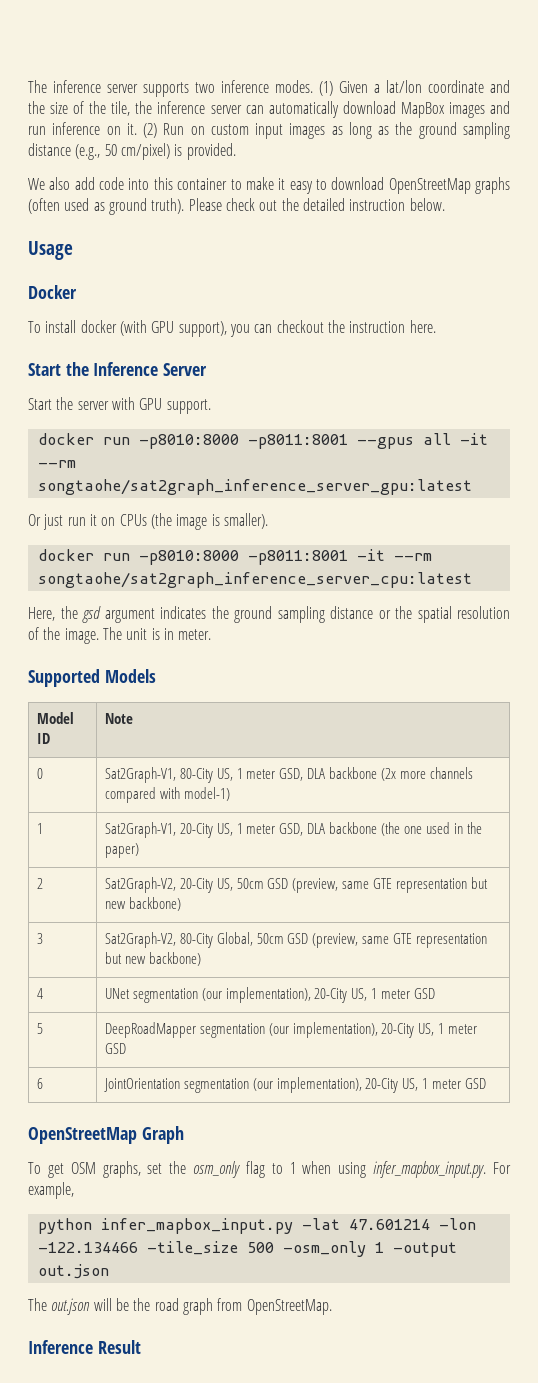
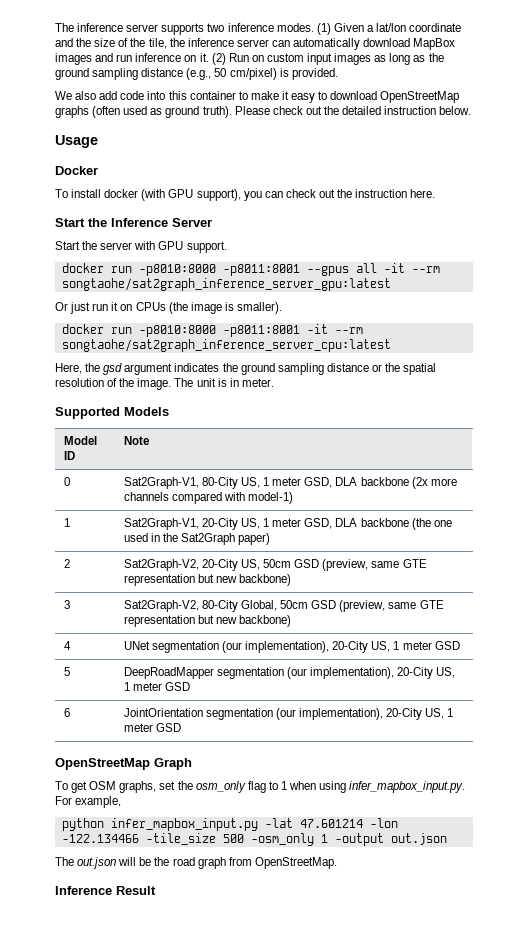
- To install docker (with GPU support), you can checkout the instruction here.
+ To install docker (with GPU support), you can check out the instruction here.
- 1 | Sat2Graph-V1, 20-City US, 1 meter GSD, DLA backbone (the one used in the paper)
+ 1 | Sat2Graph-V1, 20-City US, 1 meter GSD, DLA backbone (the one used in the Sat2Graph paper)

